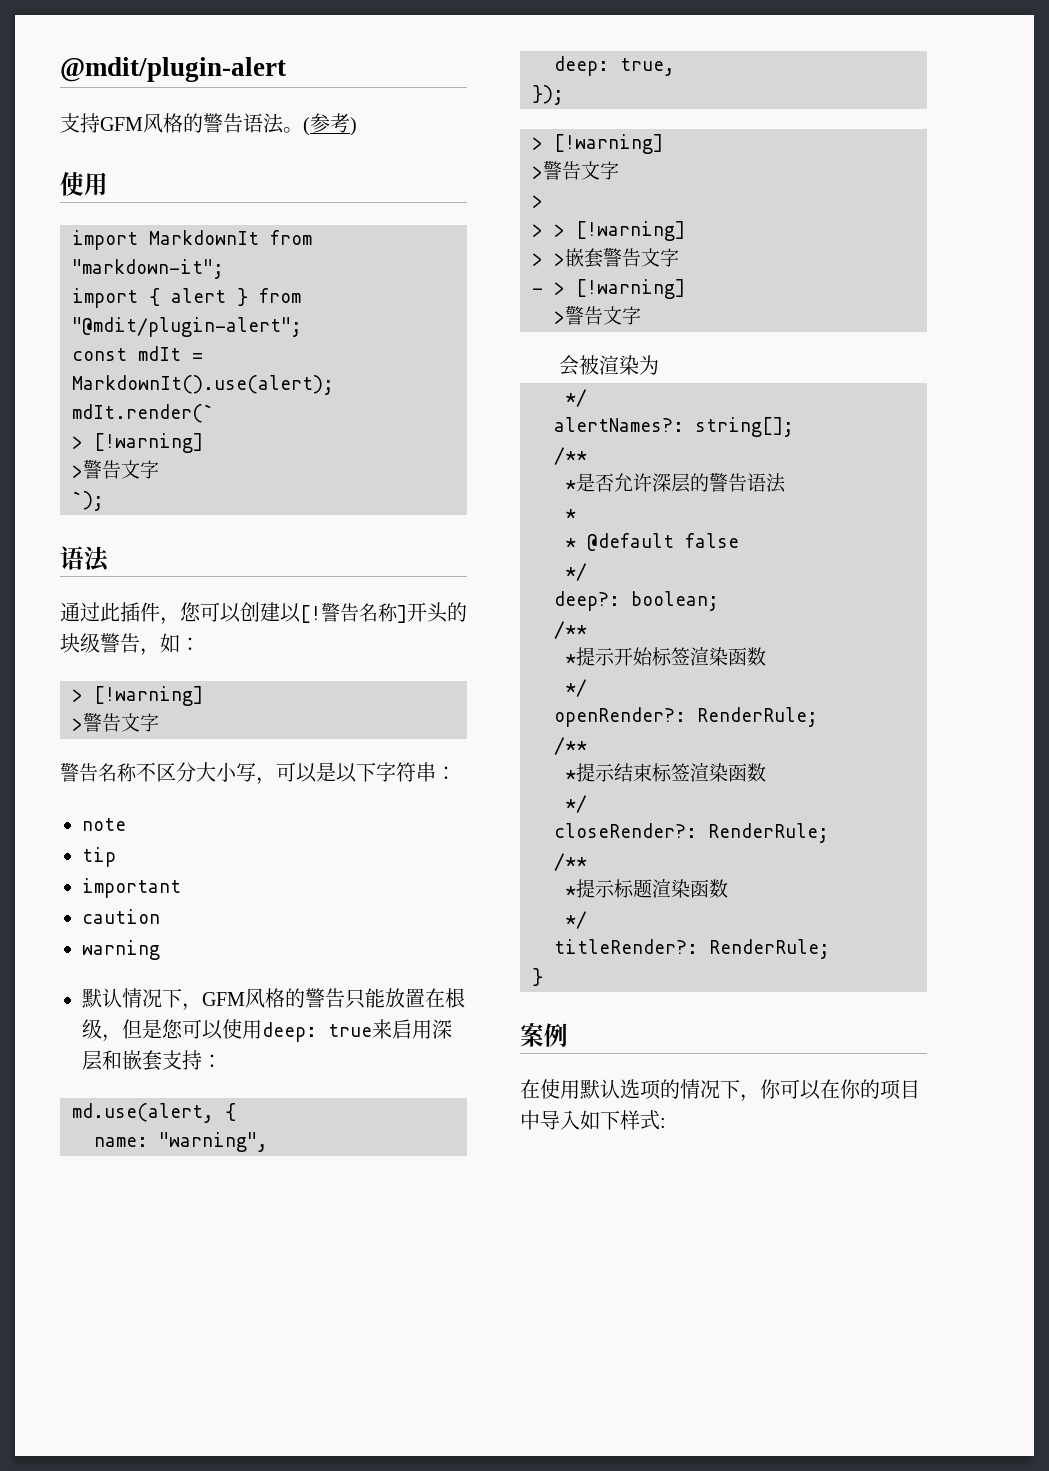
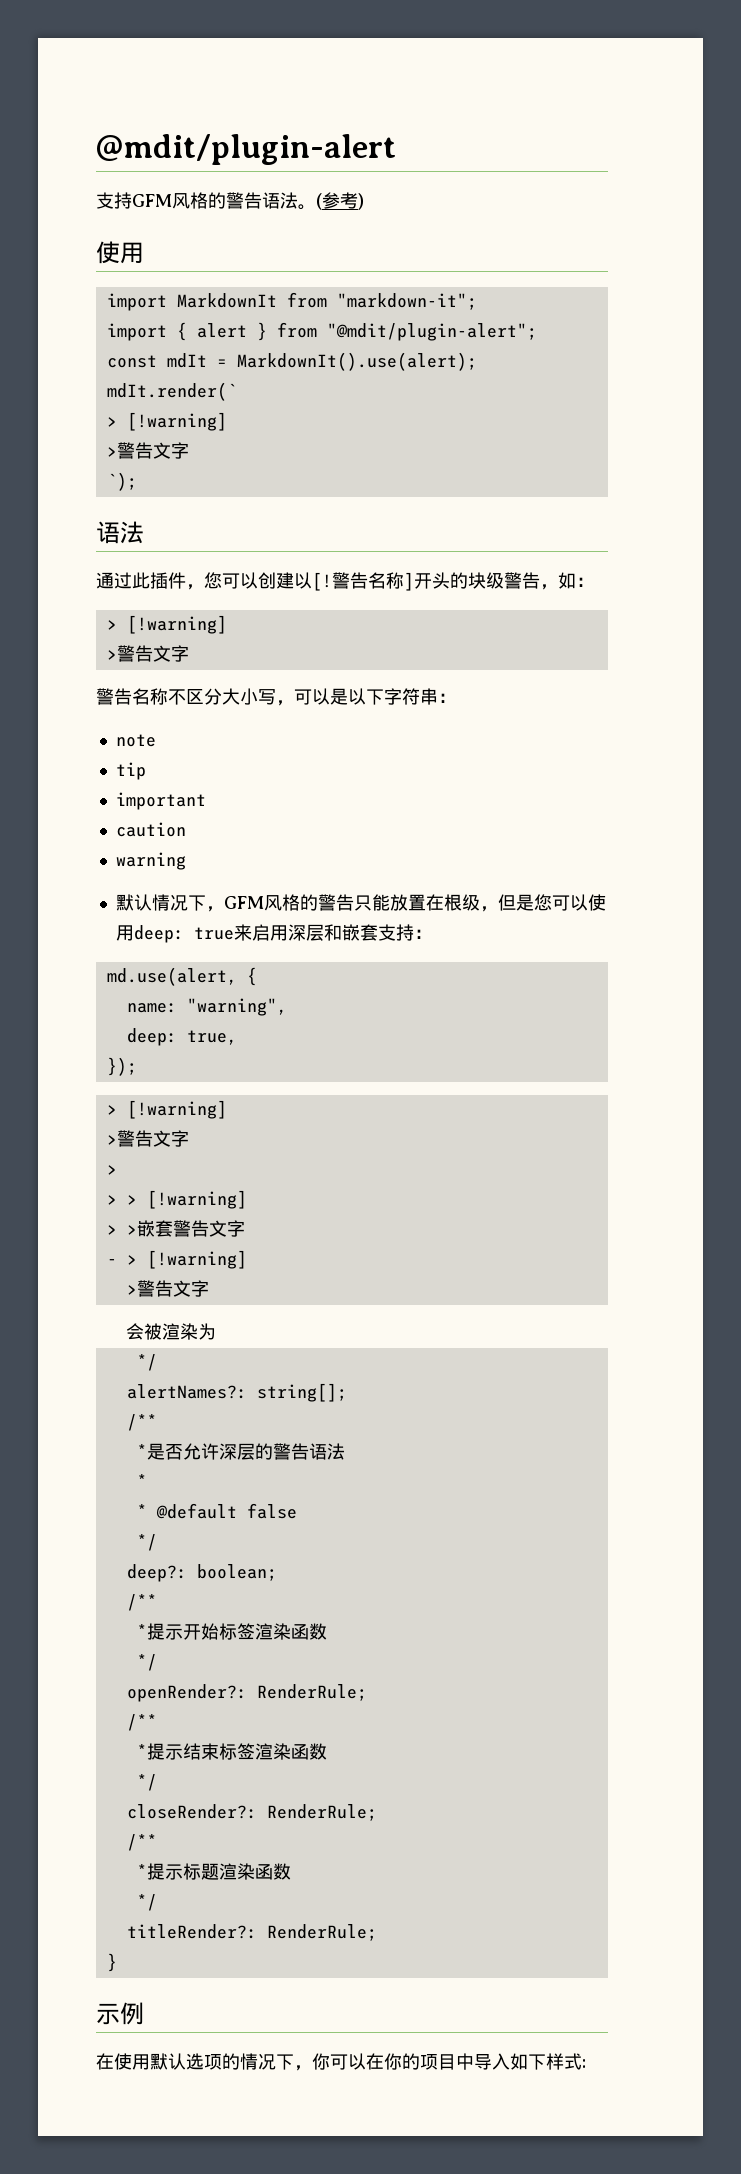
- 案例
+ 示例

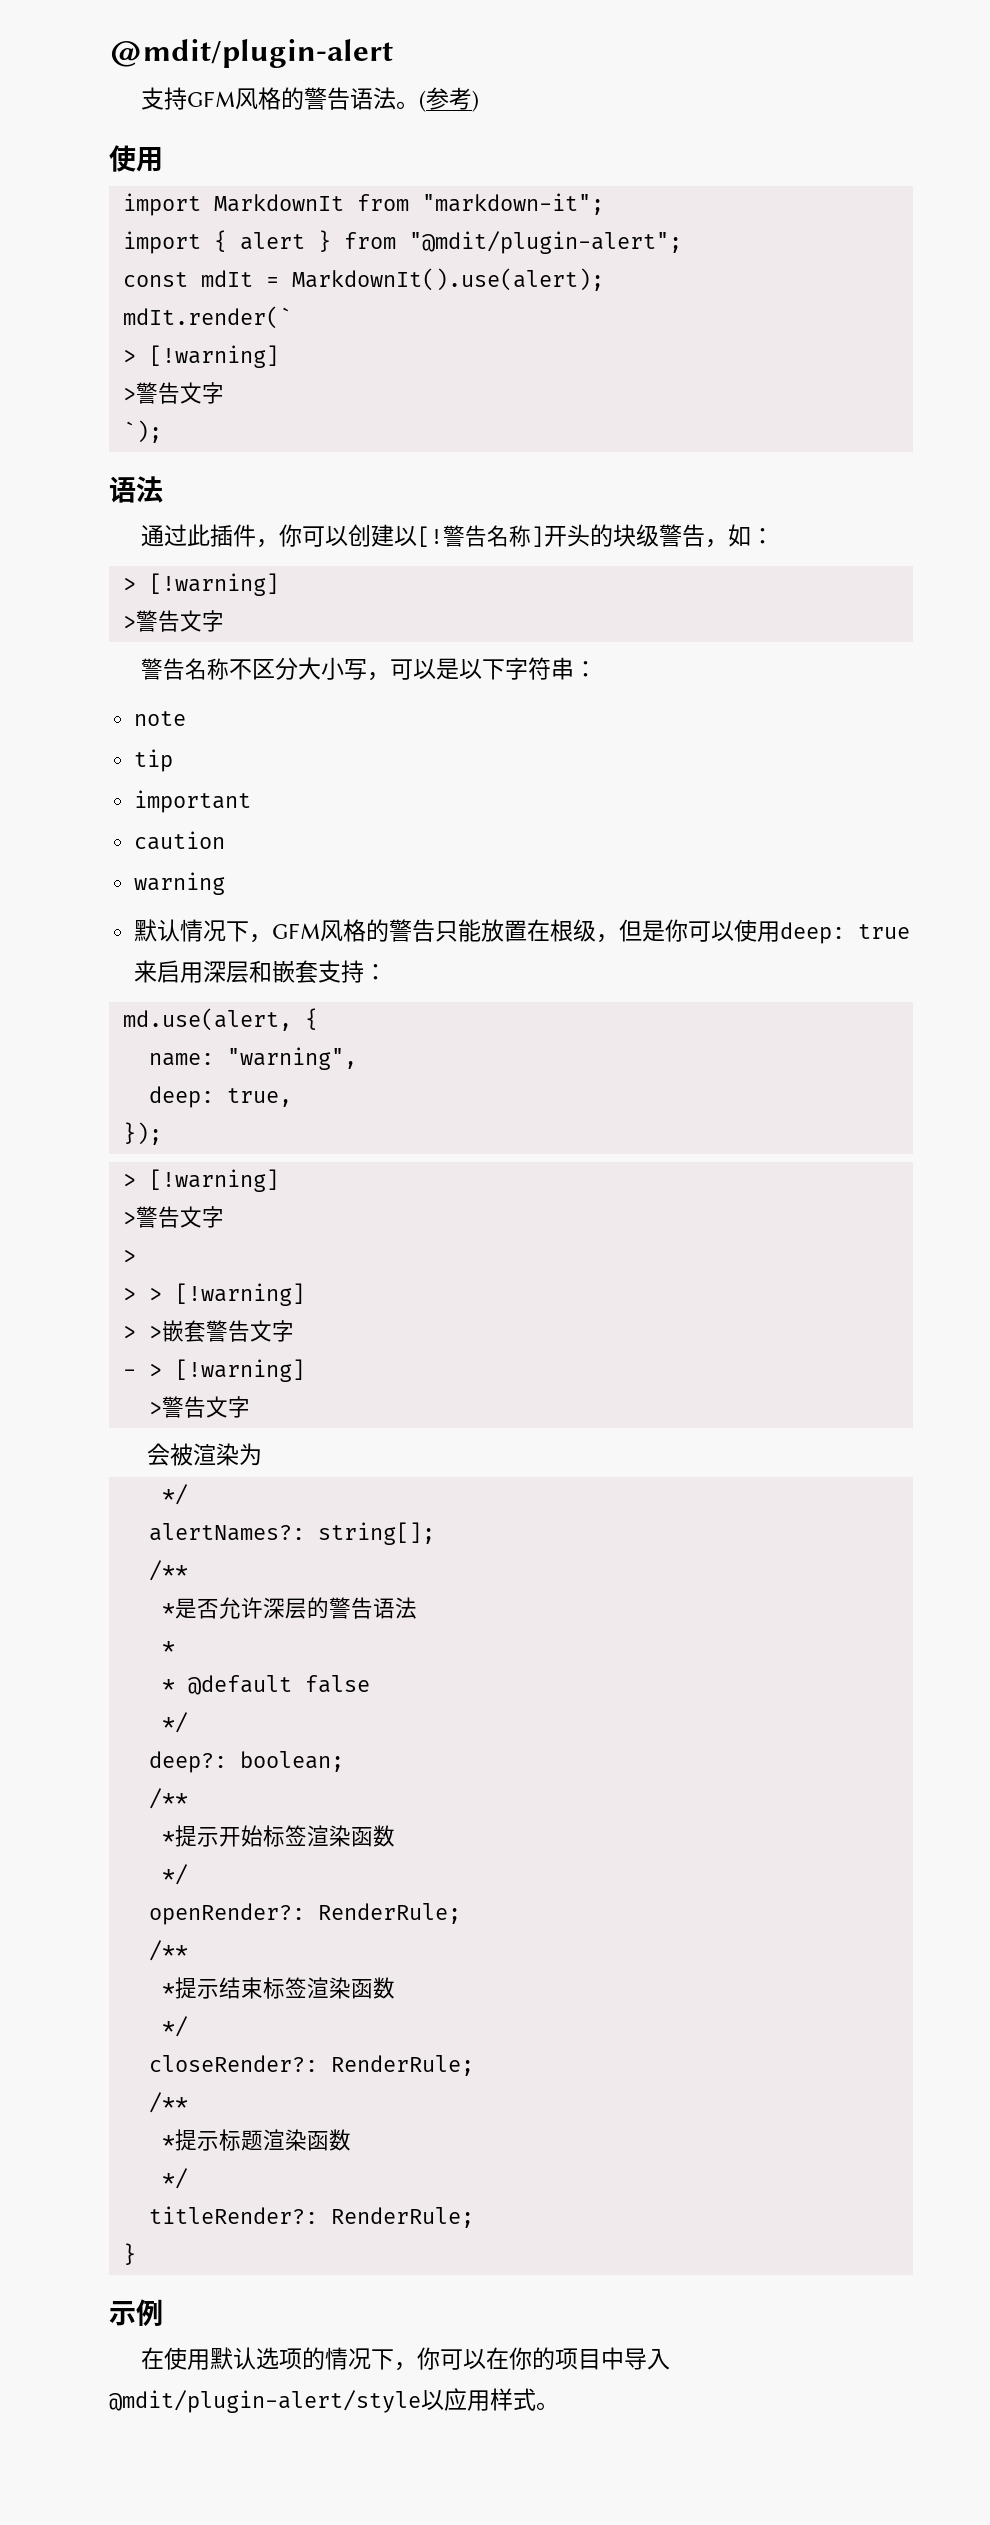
- 通过此插件，您可以创建以[!
+ 通过此插件，你可以创建以[!
- 默认情况下，GFM风格的警告只能放置在根级，但是您可以使用deep: true来启用深层和嵌套支持：
+ 默认情况下，GFM风格的警告只能放置在根级，但是你可以使用deep: true来启用深层和嵌套支持：
- 在使用默认选项的情况下，你可以在你的项目中导入如下样式:
+ 在使用默认选项的情况下，你可以在你的项目中导入@mdit/plugin-alert/style以应用样式。

